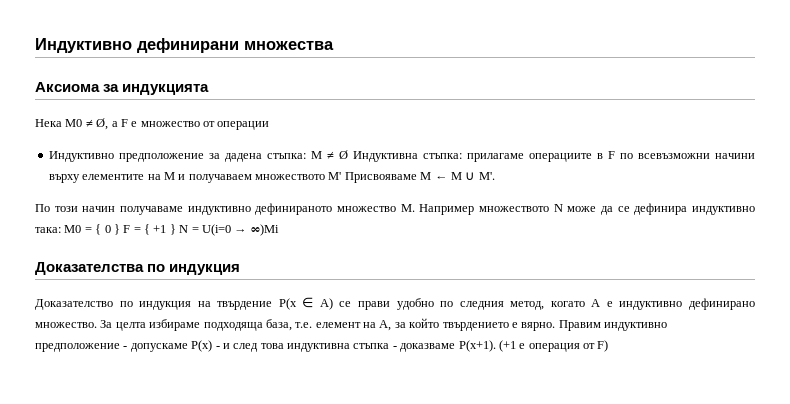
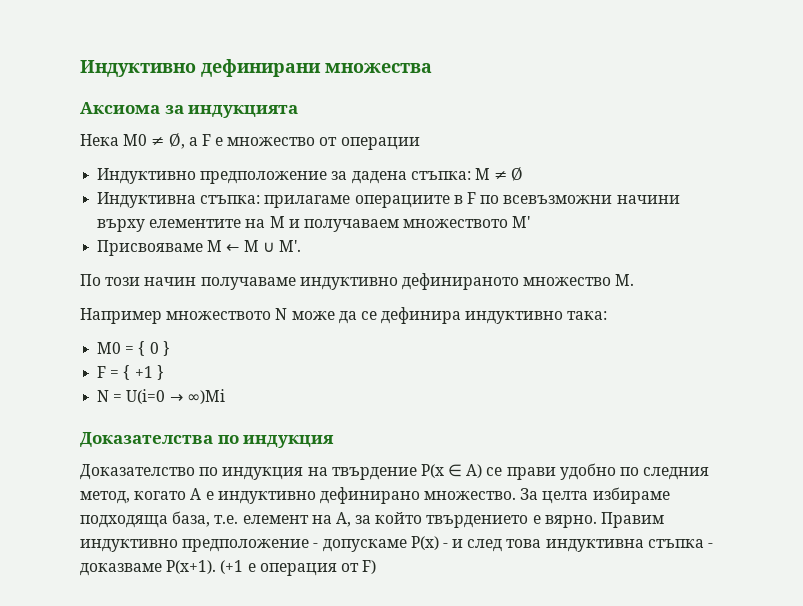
- Индуктивно предположение за дадена стъпка: M ≠ Ø Индуктивна стъпка: прилагаме операциите в F по всевъзможни начини върху елементите на M и получаваем множеството M' Присвояваме М ← M ∪ M'.
+ Индуктивно предположение за дадена стъпка: M ≠ Ø
+ Индуктивна стъпка: прилагаме операциите в F по всевъзможни начини върху елементите на M и получаваем множеството M'
+ Присвояваме М ← M ∪ M'.
- По този начин получаваме индуктивно дефинираното множество M. Например множеството N може да се дефинира индуктивно така: М0 = { 0 } F = { +1 } N = U(i=0 → ∞)Mi
+ По този начин получаваме индуктивно дефинираното множество M.
+ Например множеството N може да се дефинира индуктивно така:
+ М0 = { 0 }
+ F = { +1 }
+ N = U(i=0 → ∞)Mi

